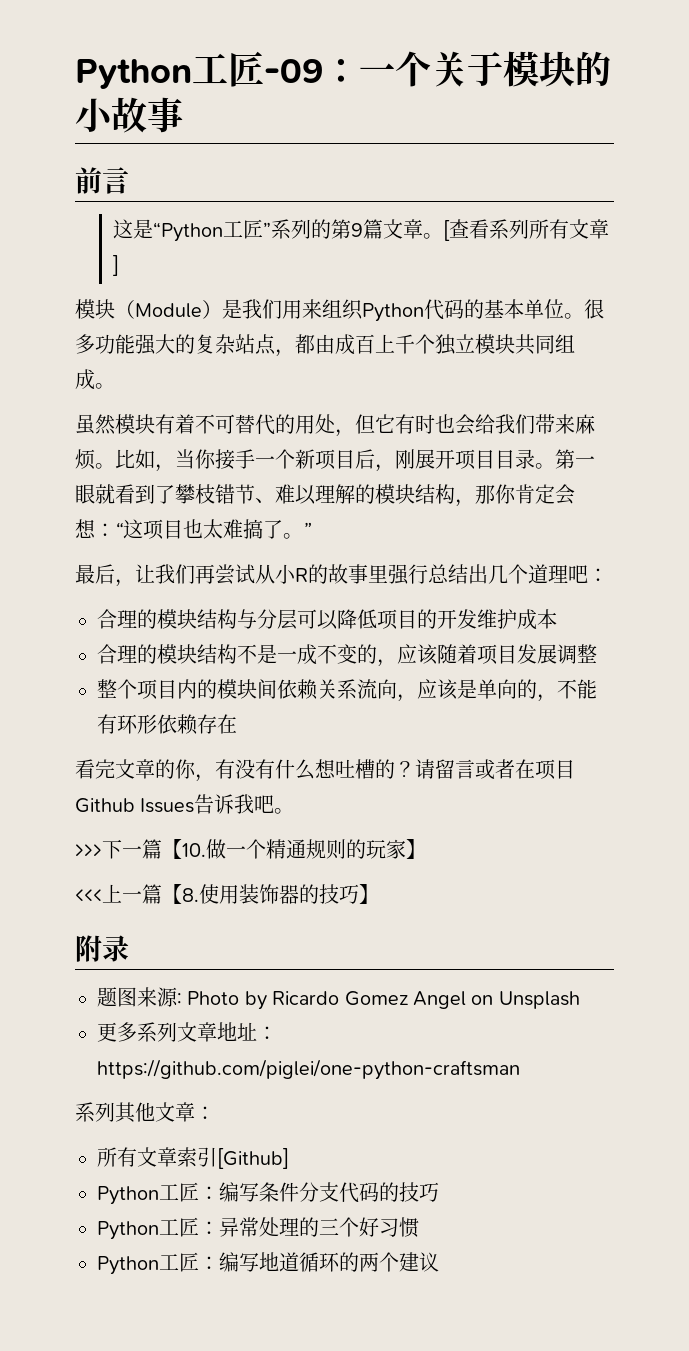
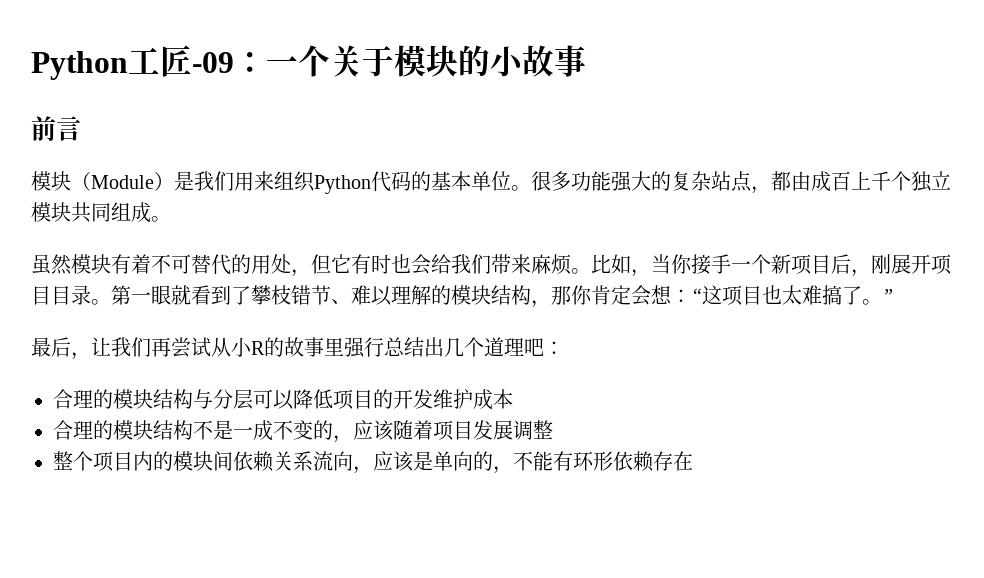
- 这是“Python工匠”系列的第9篇文章。[查看系列所有文章]
- 看完文章的你，有没有什么想吐槽的？请留言或者在项目Github Issues告诉我吧。
- >>>下一篇【10.做一个精通规则的玩家】
- <<<上一篇【8.使用装饰器的技巧】
- 附录
- 题图来源: Photo by Ricardo Gomez Angel on Unsplash
- 更多系列文章地址：https://github.com/piglei/one-python-craftsman
- 系列其他文章：
- 所有文章索引[Github]
- Python工匠：编写条件分支代码的技巧
- Python工匠：异常处理的三个好习惯
- Python工匠：编写地道循环的两个建议

